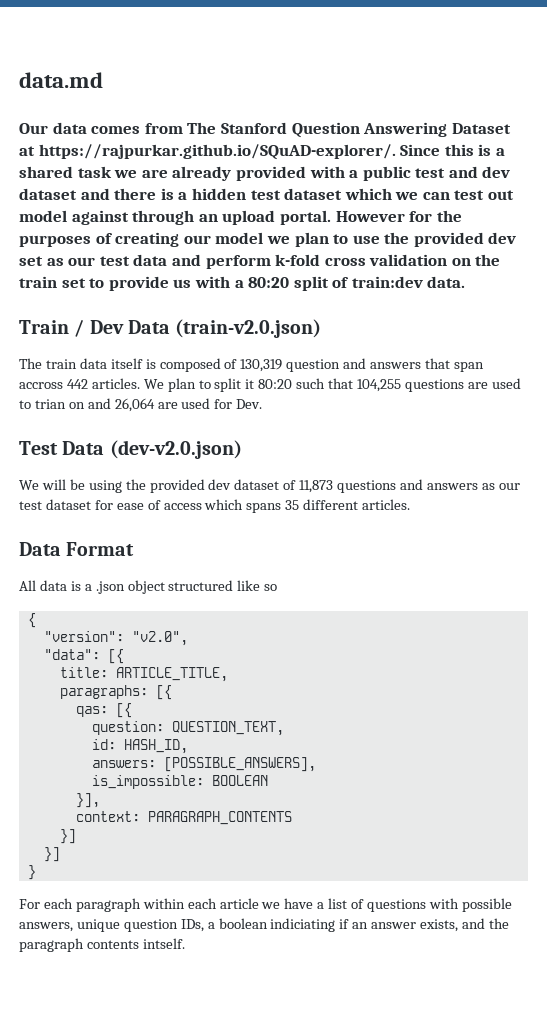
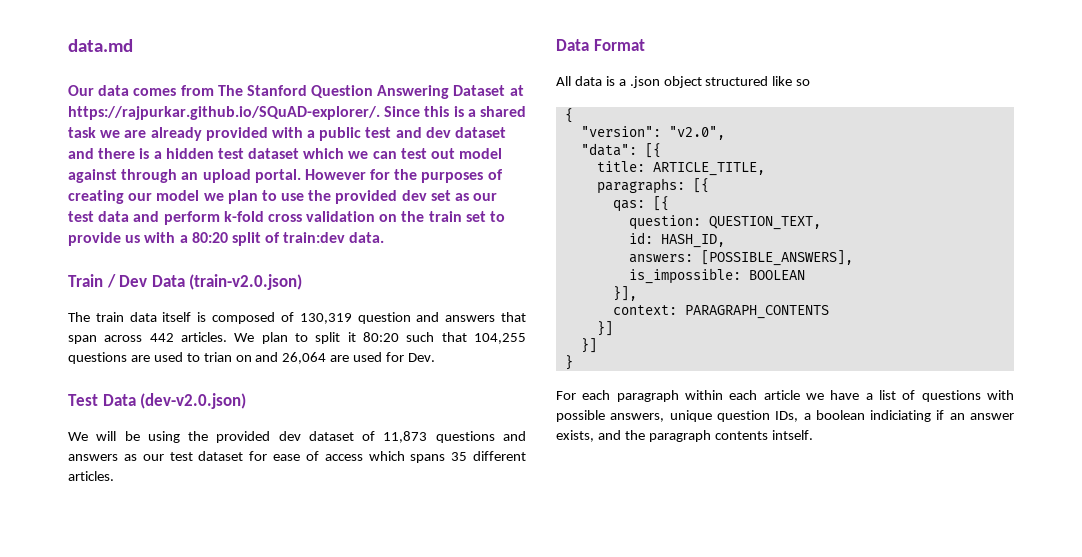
- The train data itself is composed of 130,319 question and answers that span accross 442 articles.
+ The train data itself is composed of 130,319 question and answers that span across 442 articles.

